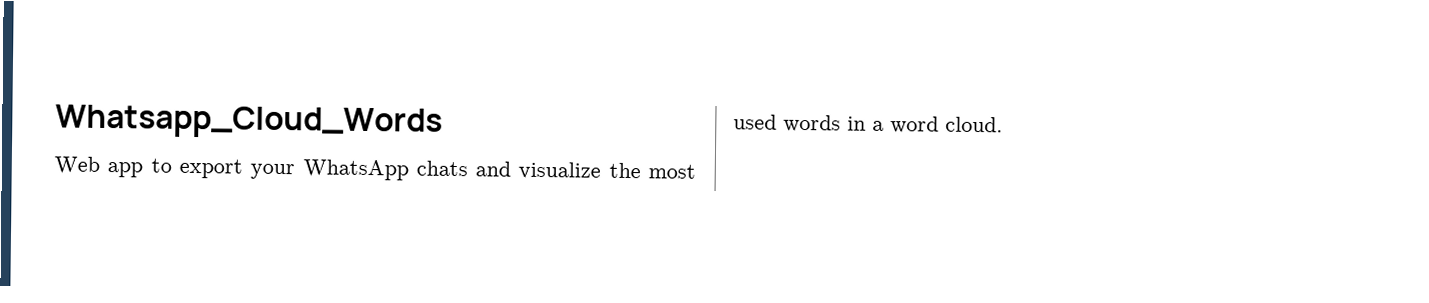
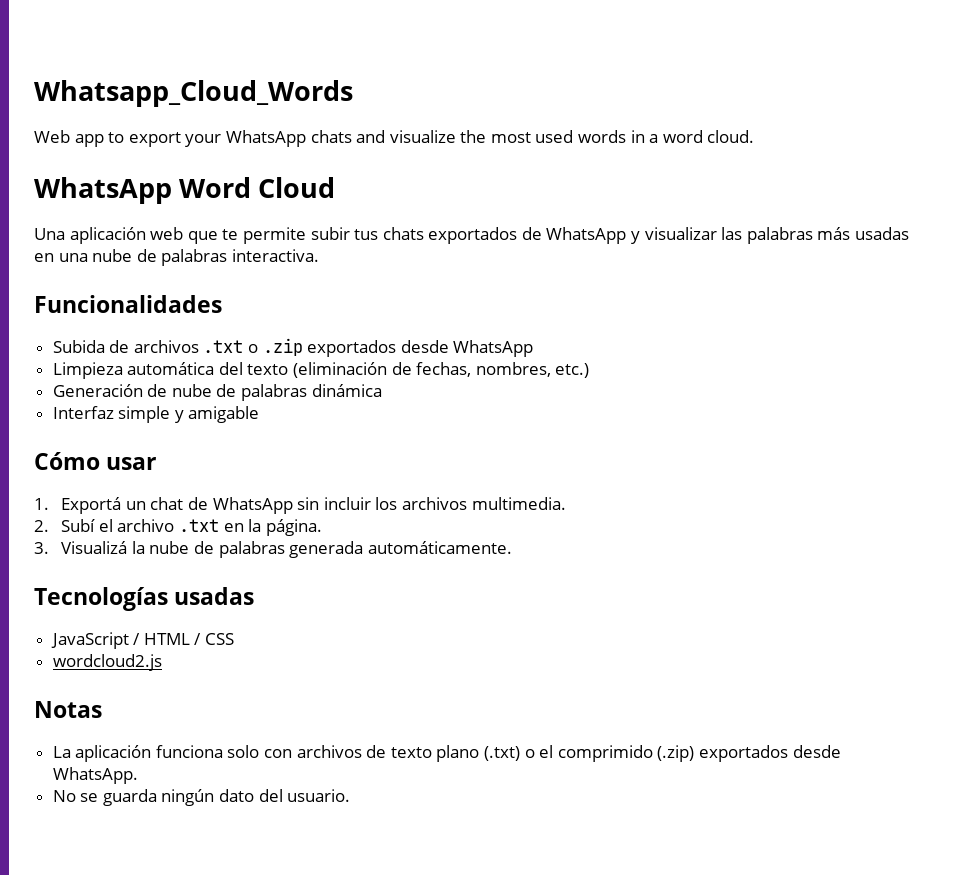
+ WhatsApp Word Cloud
+ Una aplicación web que te permite subir tus chats exportados de WhatsApp y visualizar las palabras más usadas en una nube de palabras interactiva.
+ Funcionalidades
+ Subida de archivos .txt o .zip exportados desde WhatsApp
+ Limpieza automática del texto (eliminación de fechas, nombres, etc.)
+ Generación de nube de palabras dinámica
+ Interfaz simple y amigable
+ Cómo usar
+ 1. Exportá un chat de WhatsApp sin incluir los archivos multimedia.
+ 2. Subí el archivo .txt en la página.
+ 3. Visualizá la nube de palabras generada automáticamente.
+ Tecnologías usadas
+ JavaScript / HTML / CSS
+ wordcloud2.js
+ Notas
+ La aplicación funciona solo con archivos de texto plano (.txt) o el comprimido (.zip) exportados desde WhatsApp.
+ No se guarda ningún dato del usuario.

